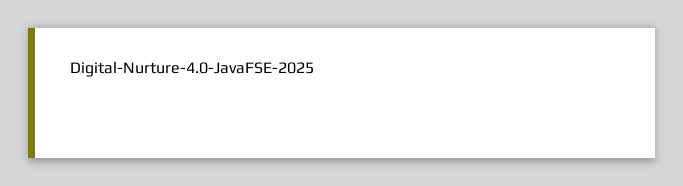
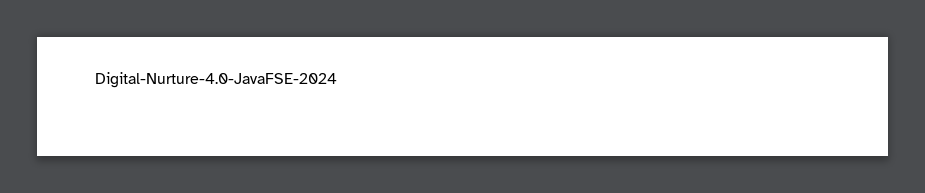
- Digital-Nurture-4.0-JavaFSE-2025
+ Digital-Nurture-4.0-JavaFSE-2024

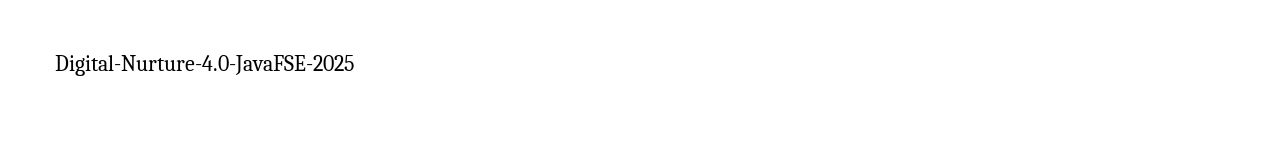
- Digital-Nurture-4.0-JavaFSE-2024
+ Digital-Nurture-4.0-JavaFSE-2025

